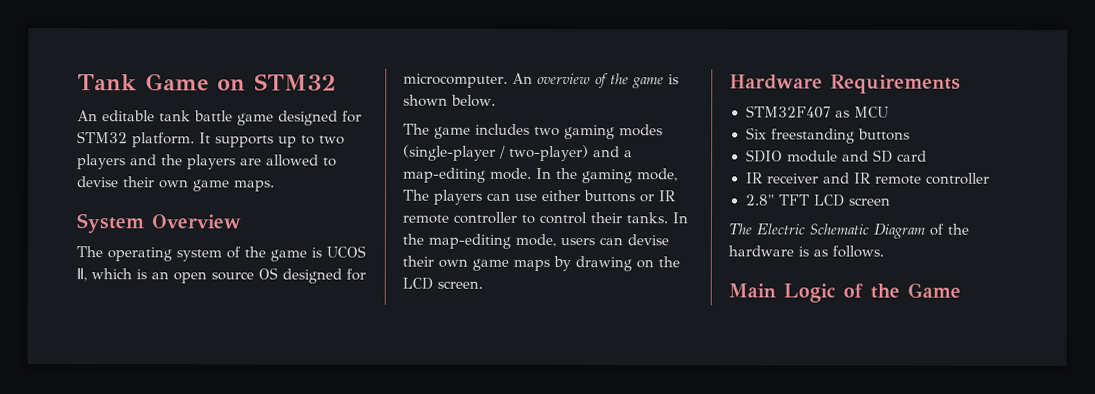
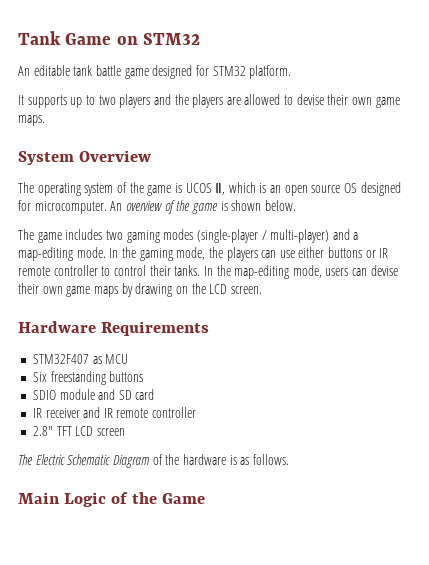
- An editable tank battle game designed for STM32 platform. It supports up to two players and the players are allowed to devise their own game maps.
+ An editable tank battle game designed for STM32 platform.
+ It supports up to two players and the players are allowed to devise their own game maps.
- The game includes two gaming modes (single-player / two-player) and a map-editing mode.
+ The game includes two gaming modes (single-player / multi-player) and a map-editing mode.
- In the gaming mode, The players can use either buttons or IR remote controller to control their tanks.
+ In the gaming mode, the players can use either buttons or IR remote controller to control their tanks.

